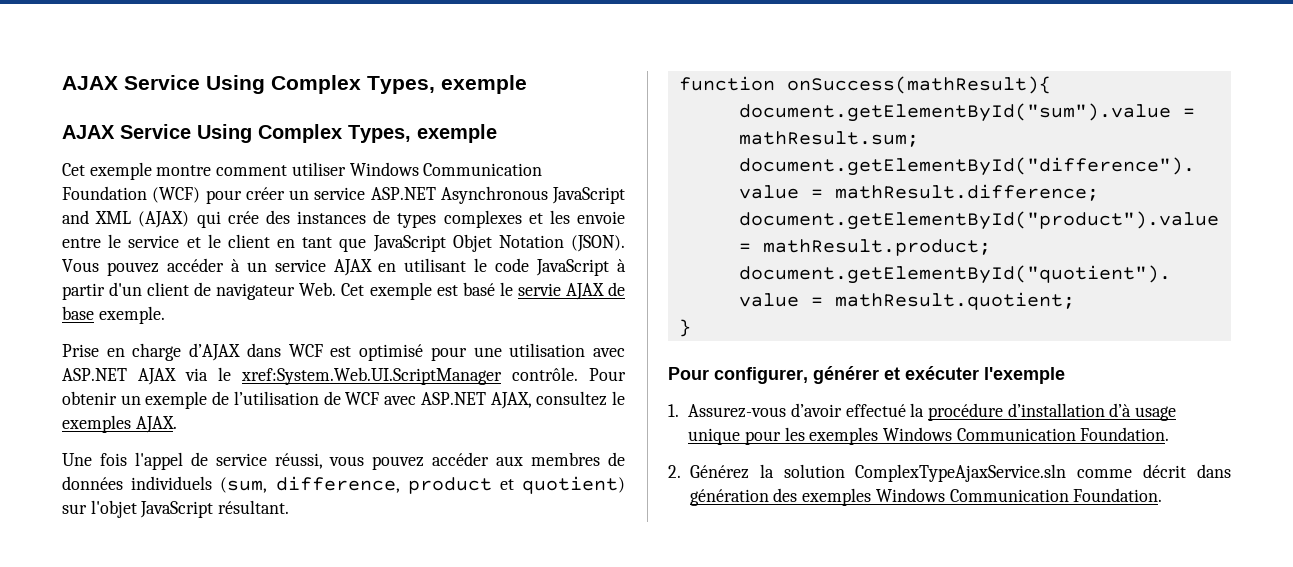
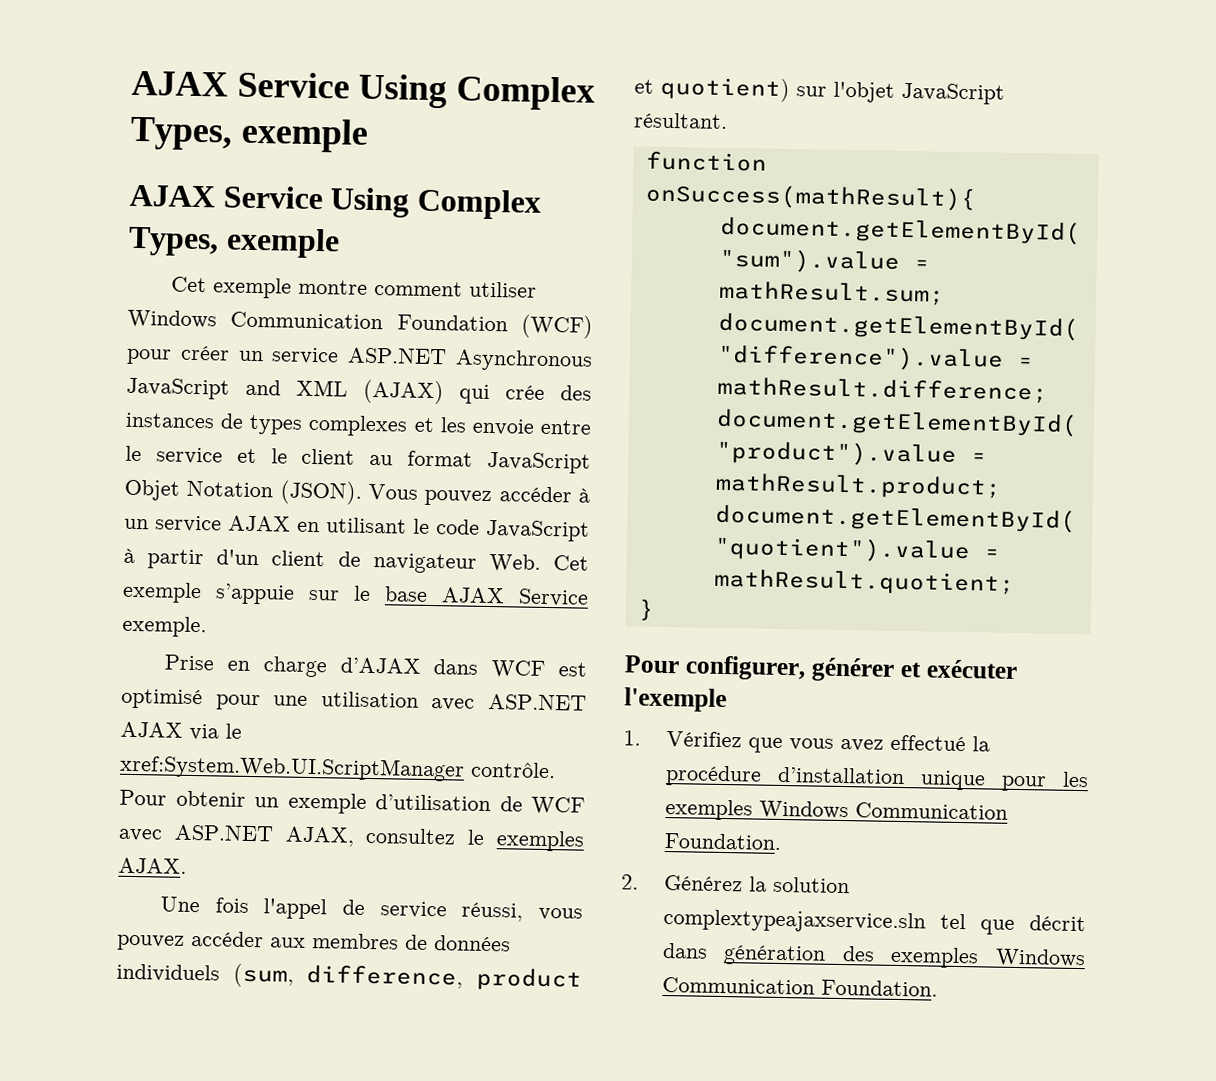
- Cet exemple montre comment utiliser Windows Communication Foundation (WCF) pour créer un service ASP.NET Asynchronous JavaScript and XML (AJAX) qui crée des instances de types complexes et les envoie entre le service et le client en tant que JavaScript Objet Notation (JSON).
+ Cet exemple montre comment utiliser Windows Communication Foundation (WCF) pour créer un service ASP.NET Asynchronous JavaScript and XML (AJAX) qui crée des instances de types complexes et les envoie entre le service et le client au format JavaScript Objet Notation (JSON).
- Vous pouvez accéder à un service AJAX en utilisant le code JavaScript à partir d'un client de navigateur Web. Cet exemple est basé le servie AJAX de base exemple.
+ Vous pouvez accéder à un service AJAX en utilisant le code JavaScript à partir d'un client de navigateur Web. Cet exemple s’appuie sur le base AJAX Service exemple.
- Pour obtenir un exemple de l’utilisation de WCF avec ASP.NET AJAX, consultez le exemples AJAX.
+ Pour obtenir un exemple d’utilisation de WCF avec ASP.NET AJAX, consultez le exemples AJAX.
- 1. Assurez-vous d’avoir effectué la procédure d’installation d’à usage unique pour les exemples Windows Communication Foundation.
+ 1. Vérifiez que vous avez effectué la procédure d’installation unique pour les exemples Windows Communication Foundation.
- 2. Générez la solution ComplexTypeAjaxService.sln comme décrit dans génération des exemples Windows Communication Foundation.
+ 2. Générez la solution complextypeajaxservice.sln tel que décrit dans génération des exemples Windows Communication Foundation.

